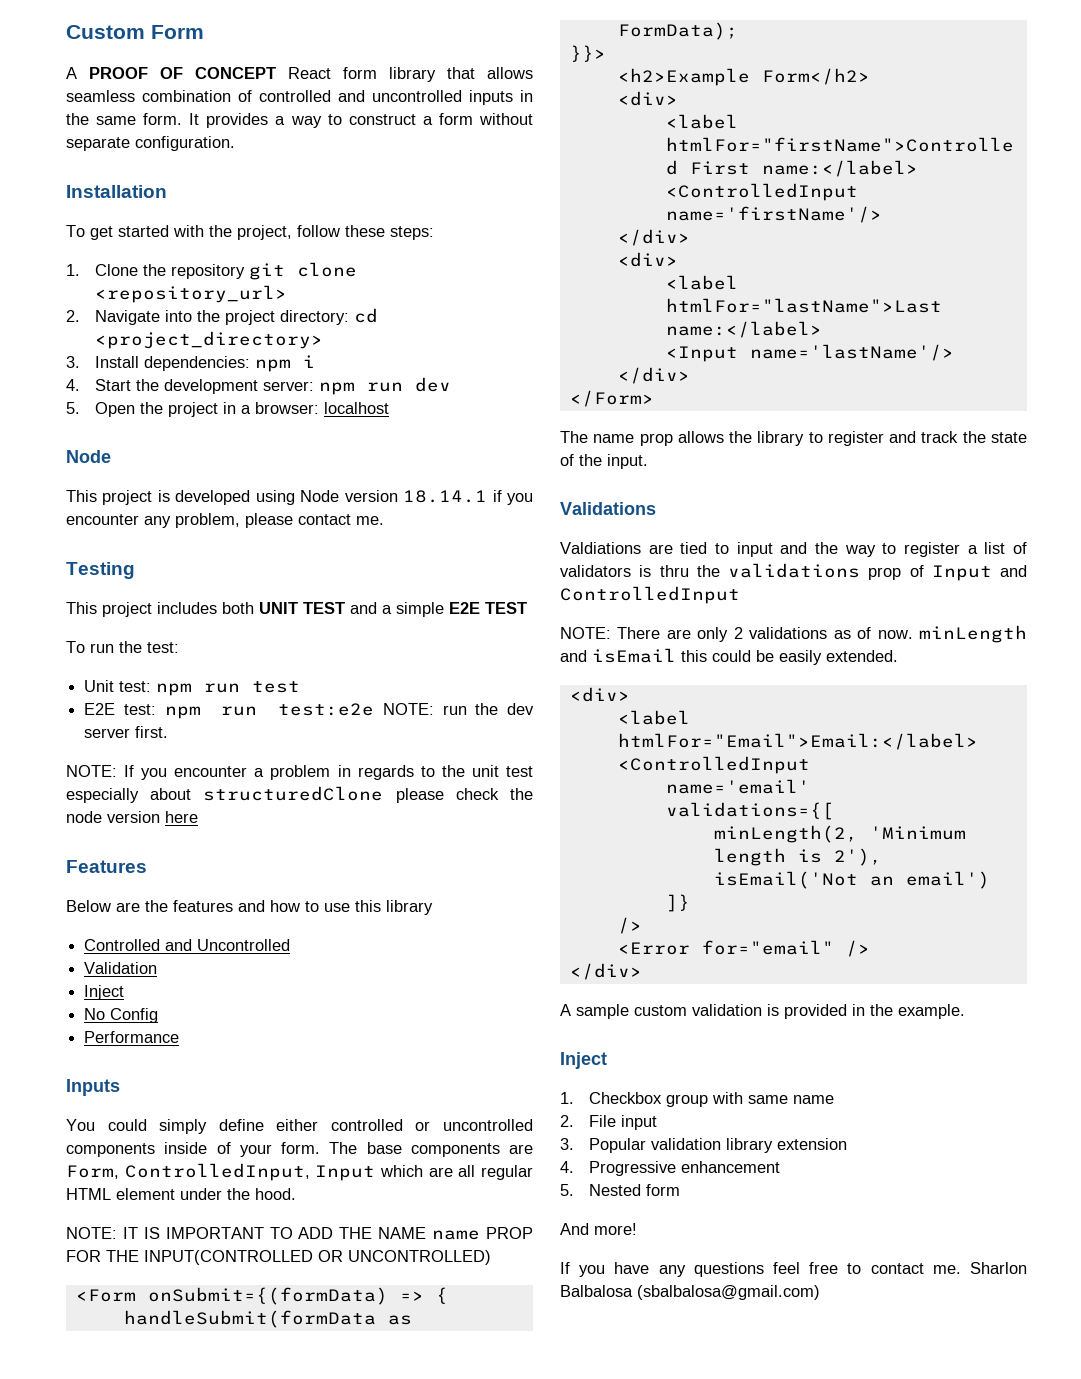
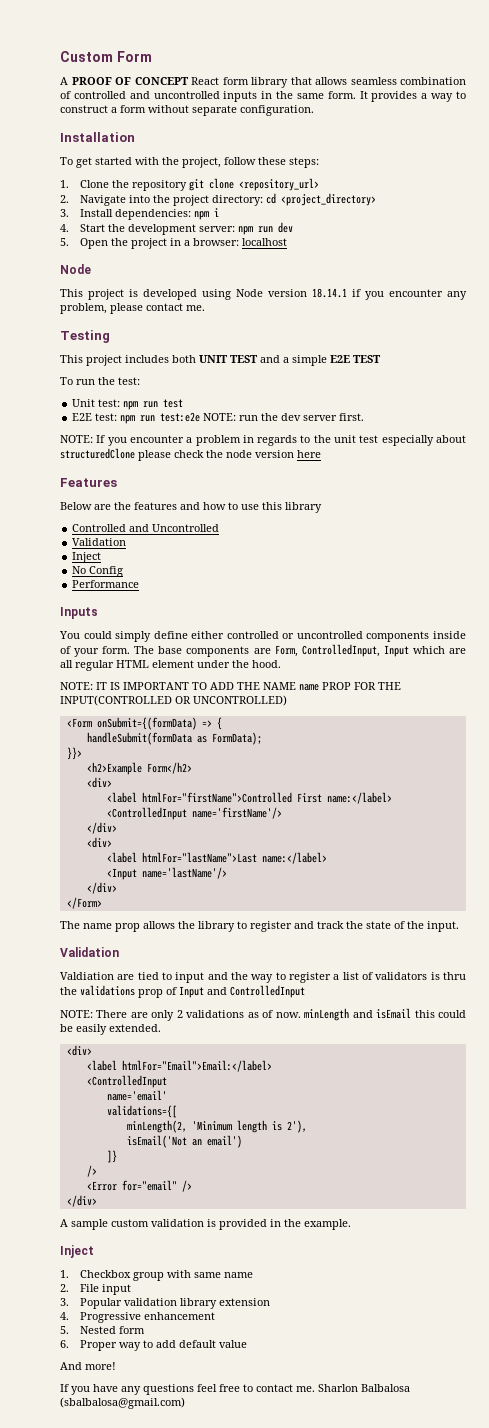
  The name prop allows the library to register and track the state of the input.
- Validations
- Valdiations are tied to input and the way to register a list of validators is thru the validations prop of Input and ControlledInput
+ Validation
+ Valdiation are tied to input and the way to register a list of validators is thru the validations prop of Input and ControlledInput
+ 6. Proper way to add default value

